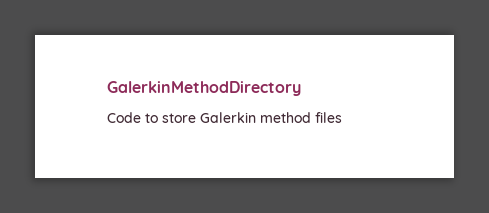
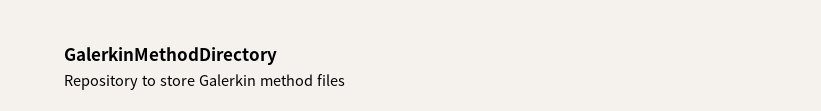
- Code to store Galerkin method files
+ Repository to store Galerkin method files

